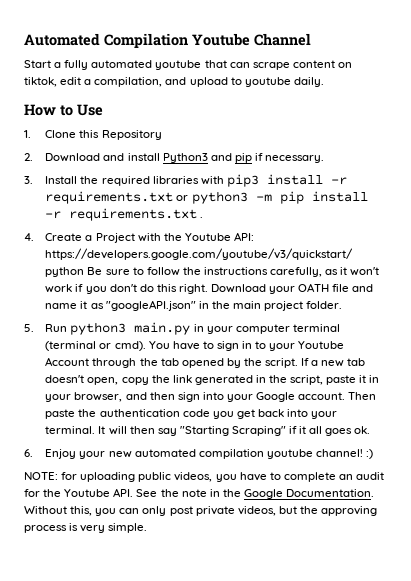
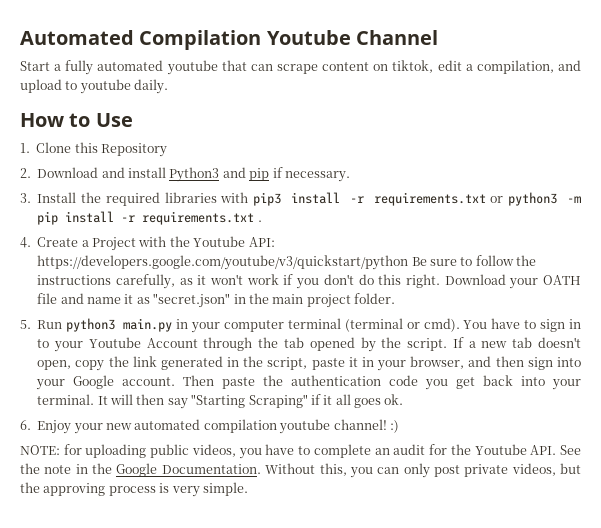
- Download your OATH file and name it as "googleAPI.json" in the main project folder.
+ Download your OATH file and name it as "secret.json" in the main project folder.

